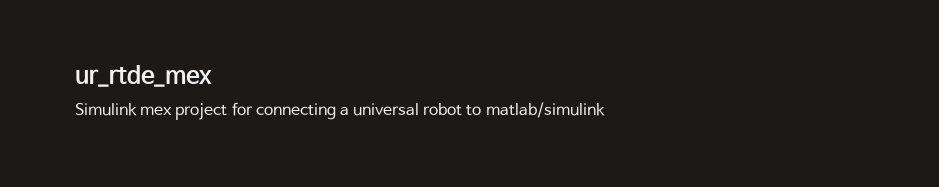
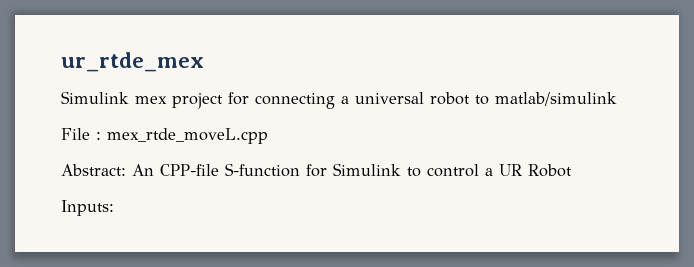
+ File : mex_rtde_moveL.cpp
+ Abstract: An CPP-file S-function for Simulink to control a UR Robot
+ Inputs:

